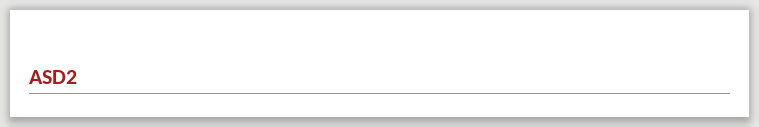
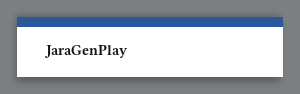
- ASD2
+ JaraGenPlay

